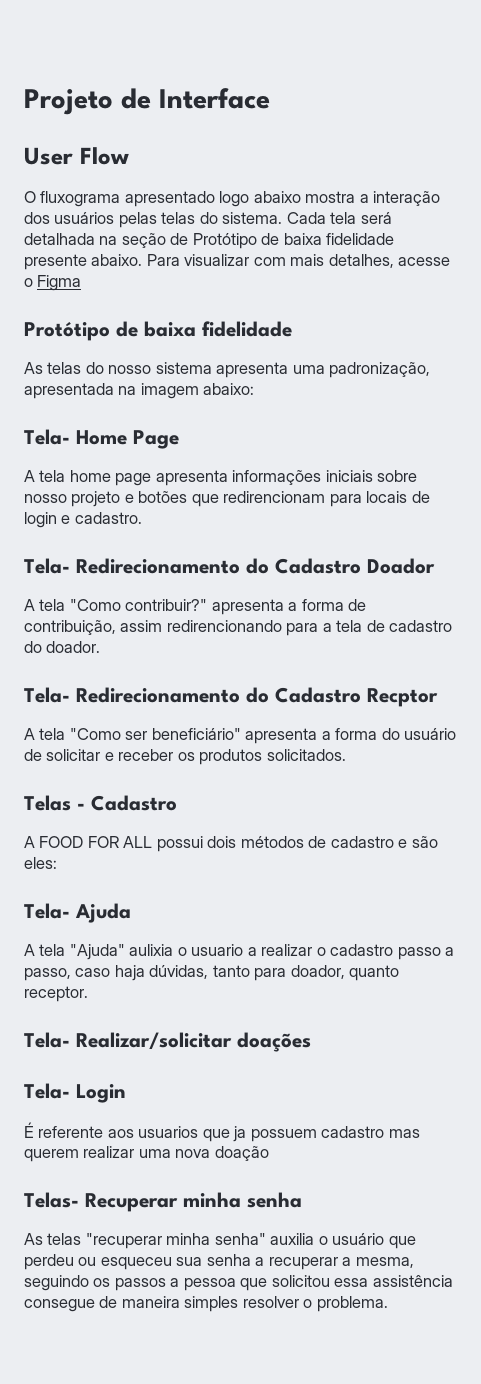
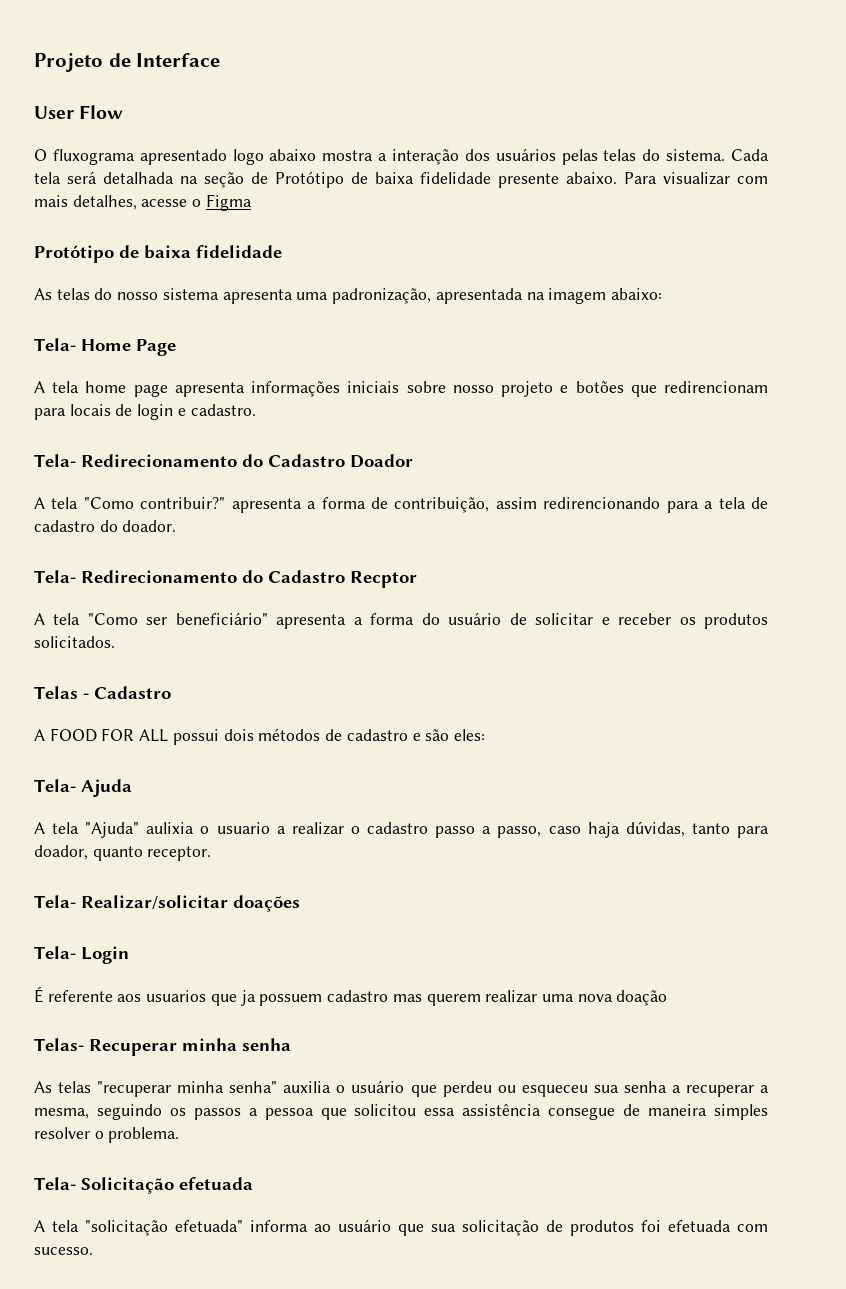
+ Tela- Solicitação efetuada
+ A tela "solicitação efetuada" informa ao usuário que sua solicitação de produtos foi efetuada com sucesso.

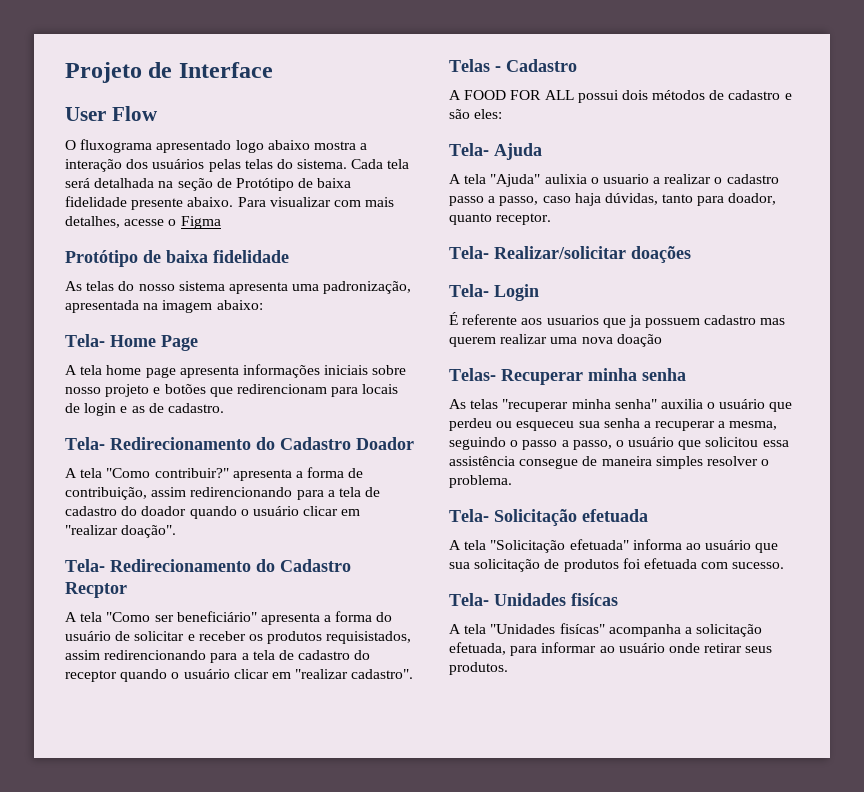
- A tela home page apresenta informações iniciais sobre nosso projeto e botões que redirencionam para locais de login e cadastro.
+ A tela home page apresenta informações iniciais sobre nosso projeto e botões que redirencionam para locais de login e as de cadastro.
- A tela "Como contribuir?" apresenta a forma de contribuição, assim redirencionando para a tela de cadastro do doador.
+ A tela "Como contribuir?" apresenta a forma de contribuição, assim redirencionando para a tela de cadastro do doador quando o usuário clicar em "realizar doação".
- A tela "Como ser beneficiário" apresenta a forma do usuário de solicitar e receber os produtos solicitados.
+ A tela "Como ser beneficiário" apresenta a forma do usuário de solicitar e receber os produtos requisistados, assim redirencionando para a tela de cadastro do receptor quando o usuário clicar em "realizar cadastro".
- As telas "recuperar minha senha" auxilia o usuário que perdeu ou esqueceu sua senha a recuperar a mesma, seguindo os passos a pessoa que solicitou essa assistência consegue de maneira simples resolver o problema.
+ As telas "recuperar minha senha" auxilia o usuário que perdeu ou esqueceu sua senha a recuperar a mesma, seguindo o passo a passo, o usuário que solicitou essa assistência consegue de maneira simples resolver o problema.
- A tela "solicitação efetuada" informa ao usuário que sua solicitação de produtos foi efetuada com sucesso.
+ A tela "Solicitação efetuada" informa ao usuário que sua solicitação de produtos foi efetuada com sucesso.
+ Tela- Unidades fisícas
+ A tela "Unidades fisícas" acompanha a solicitação efetuada, para informar ao usuário onde retirar seus produtos.

